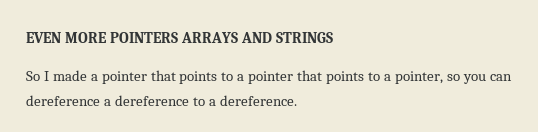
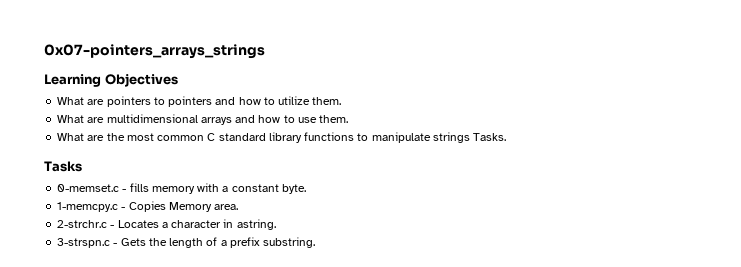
- EVEN MORE POINTERS ARRAYS AND STRINGS
- So I made a pointer that points to a pointer that points to a pointer, so you can dereference a dereference to a dereference.
+ 0x07-pointers_arrays_strings
+ Learning Objectives
+ What are pointers to pointers and how to utilize them.
+ What are multidimensional arrays and how to use them.
+ What are the most common C standard library functions to manipulate strings Tasks.
+ Tasks
+ 0-memset.c - fills memory with a constant byte.
+ 1-memcpy.c - Copies Memory area.
+ 2-strchr.c - Locates a character in astring.
+ 3-strspn.c - Gets the length of a prefix substring.

